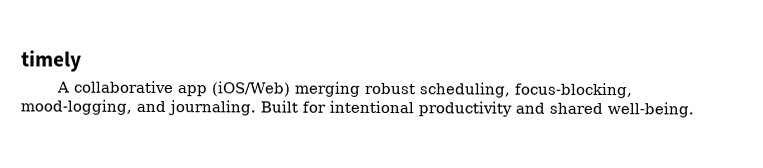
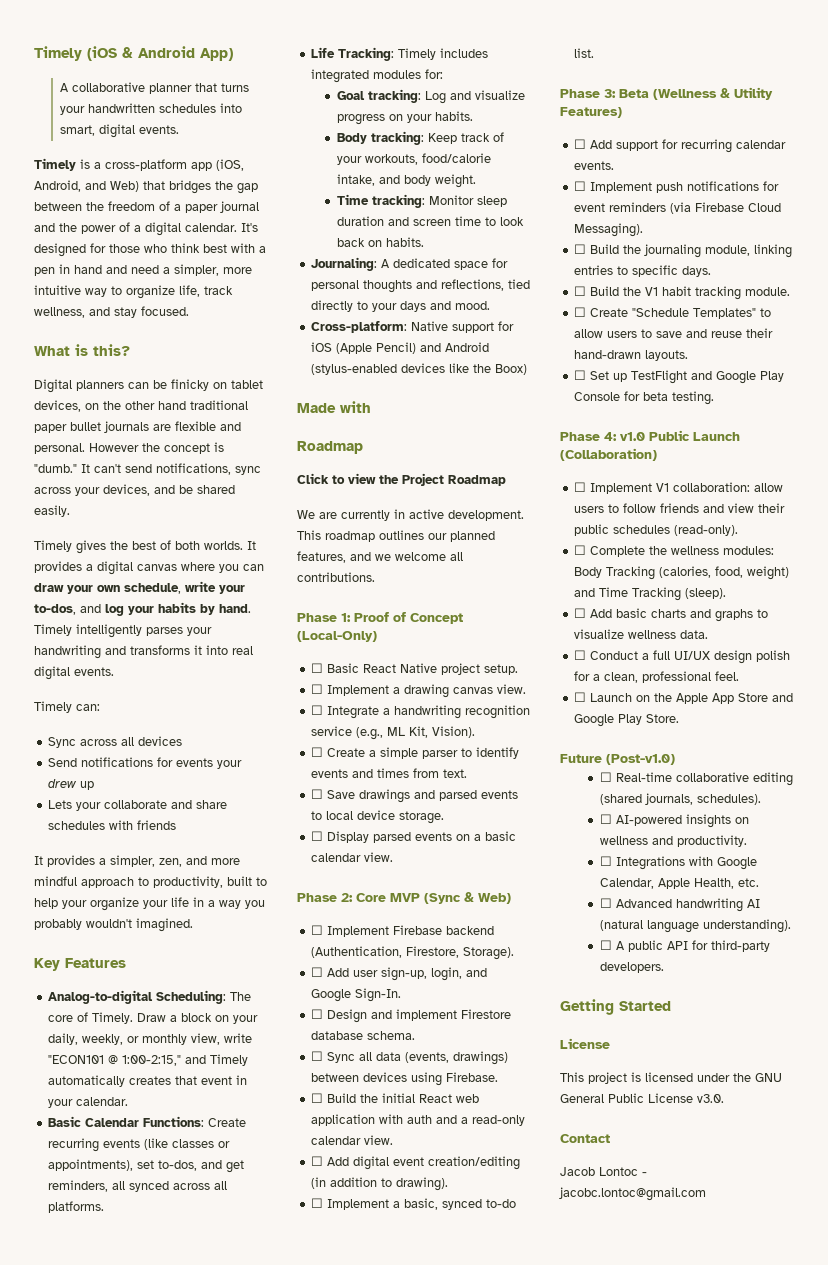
- timely
- A collaborative app (iOS/Web) merging robust scheduling, focus-blocking, mood-logging, and journaling. Built for intentional productivity and shared well-being.
+ Timely (iOS & Android App)
+ A collaborative planner that turns your handwritten schedules into smart, digital events.
+ Timely is a cross-platform app (iOS, Android, and Web) that bridges the gap between the freedom of a paper journal and the power of a digital calendar. It's designed for those who think best with a pen in hand and need a simpler, more intuitive way to organize life, track wellness, and stay focused.
+ What is this?
+ Digital planners can be finicky on tablet devices, on the other hand traditional paper bullet journals are flexible and personal. However the concept is "dumb." It can't send notifications, sync across your devices, and be shared easily.
+ Timely gives the best of both worlds. It provides a digital canvas where you can draw your own schedule, write your to-dos, and log your habits by hand. Timely intelligently parses your handwriting and transforms it into real digital events.
+ Timely can:
+ Sync across all devices
+ Send notifications for events your drew up
+ Lets your collaborate and share schedules with friends
+ It provides a simpler, zen, and more mindful approach to productivity, built to help your organize your life in a way you probably wouldn't imagined.
+ Key Features
+ Analog-to-digital Scheduling: The core of Timely. Draw a block on your daily, weekly, or monthly view, write "ECON101 @ 1:00-2:15," and Timely automatically creates that event in your calendar.
+ Basic Calendar Functions: Create recurring events (like classes or appointments), set to-dos, and get reminders, all synced across all platforms.
+ Life Tracking: Timely includes integrated modules for:
+ Goal tracking: Log and visualize progress on your habits.
+ Body tracking: Keep track of your workouts, food/calorie intake, and body weight.
+ Time tracking: Monitor sleep duration and screen time to look back on habits.
+ Journaling: A dedicated space for personal thoughts and reflections, tied directly to your days and mood.
+ Cross-platform: Native support for iOS (Apple Pencil) and Android (stylus-enabled devices like the Boox)
+ Made with
+ Roadmap
+ Click to view the Project Roadmap
+ We are currently in active development. This roadmap outlines our planned features, and we welcome all contributions.
+ Phase 1: Proof of Concept (Local-Only)
+ ☐ Basic React Native project setup.
+ ☐ Implement a drawing canvas view.
+ ☐ Integrate a handwriting recognition service (e.g., ML Kit, Vision).
+ ☐ Create a simple parser to identify events and times from text.
+ ☐ Save drawings and parsed events to local device storage.
+ ☐ Display parsed events on a basic calendar view.
+ Phase 2: Core MVP (Sync & Web)
+ ☐ Implement Firebase backend (Authentication, Firestore, Storage).
+ ☐ Add user sign-up, login, and Google Sign-In.
+ ☐ Design and implement Firestore database schema.
+ ☐ Sync all data (events, drawings) between devices using Firebase.
+ ☐ Build the initial React web application with auth and a read-only calendar view.
+ ☐ Add digital event creation/editing (in addition to drawing).
+ ☐ Implement a basic, synced to-do list.
+ Phase 3: Beta (Wellness & Utility Features)
+ ☐ Add support for recurring calendar events.
+ ☐ Implement push notifications for event reminders (via Firebase Cloud Messaging).
+ ☐ Build the journaling module, linking entries to specific days.
+ ☐ Build the V1 habit tracking module.
+ ☐ Create "Schedule Templates" to allow users to save and reuse their hand-drawn layouts.
+ ☐ Set up TestFlight and Google Play Console for beta testing.
+ Phase 4: v1.0 Public Launch (Collaboration)
+ ☐ Implement V1 collaboration: allow users to follow friends and view their public schedules (read-only).
+ ☐ Complete the wellness modules: Body Tracking (calories, food, weight) and Time Tracking (sleep).
+ ☐ Add basic charts and graphs to visualize wellness data.
+ ☐ Conduct a full UI/UX design polish for a clean, professional feel.
+ ☐ Launch on the Apple App Store and Google Play Store.
+ Future (Post-v1.0)
+ ☐ Real-time collaborative editing (shared journals, schedules).
+ ☐ AI-powered insights on wellness and productivity.
+ ☐ Integrations with Google Calendar, Apple Health, etc.
+ ☐ Advanced handwriting AI (natural language understanding).
+ ☐ A public API for third-party developers.
+ Getting Started
+ License
+ This project is licensed under the GNU General Public License v3.0.
+ Contact
+ Jacob Lontoc - jacobc.lontoc@gmail.com

